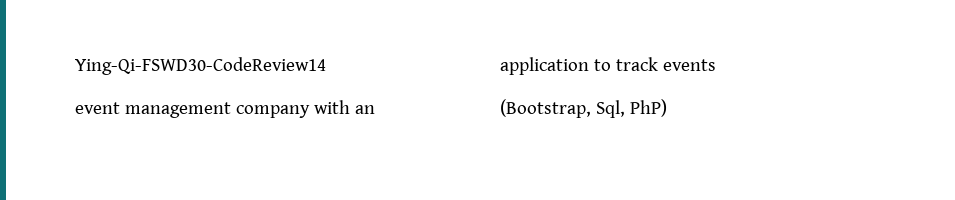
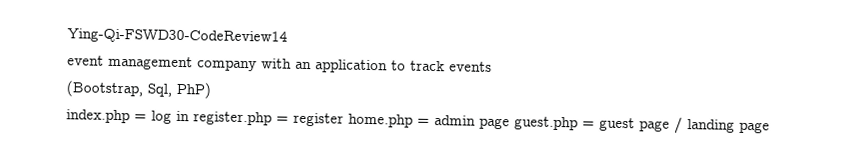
+ index.php = log in register.php = register home.php = admin page guest.php = guest page / landing page

